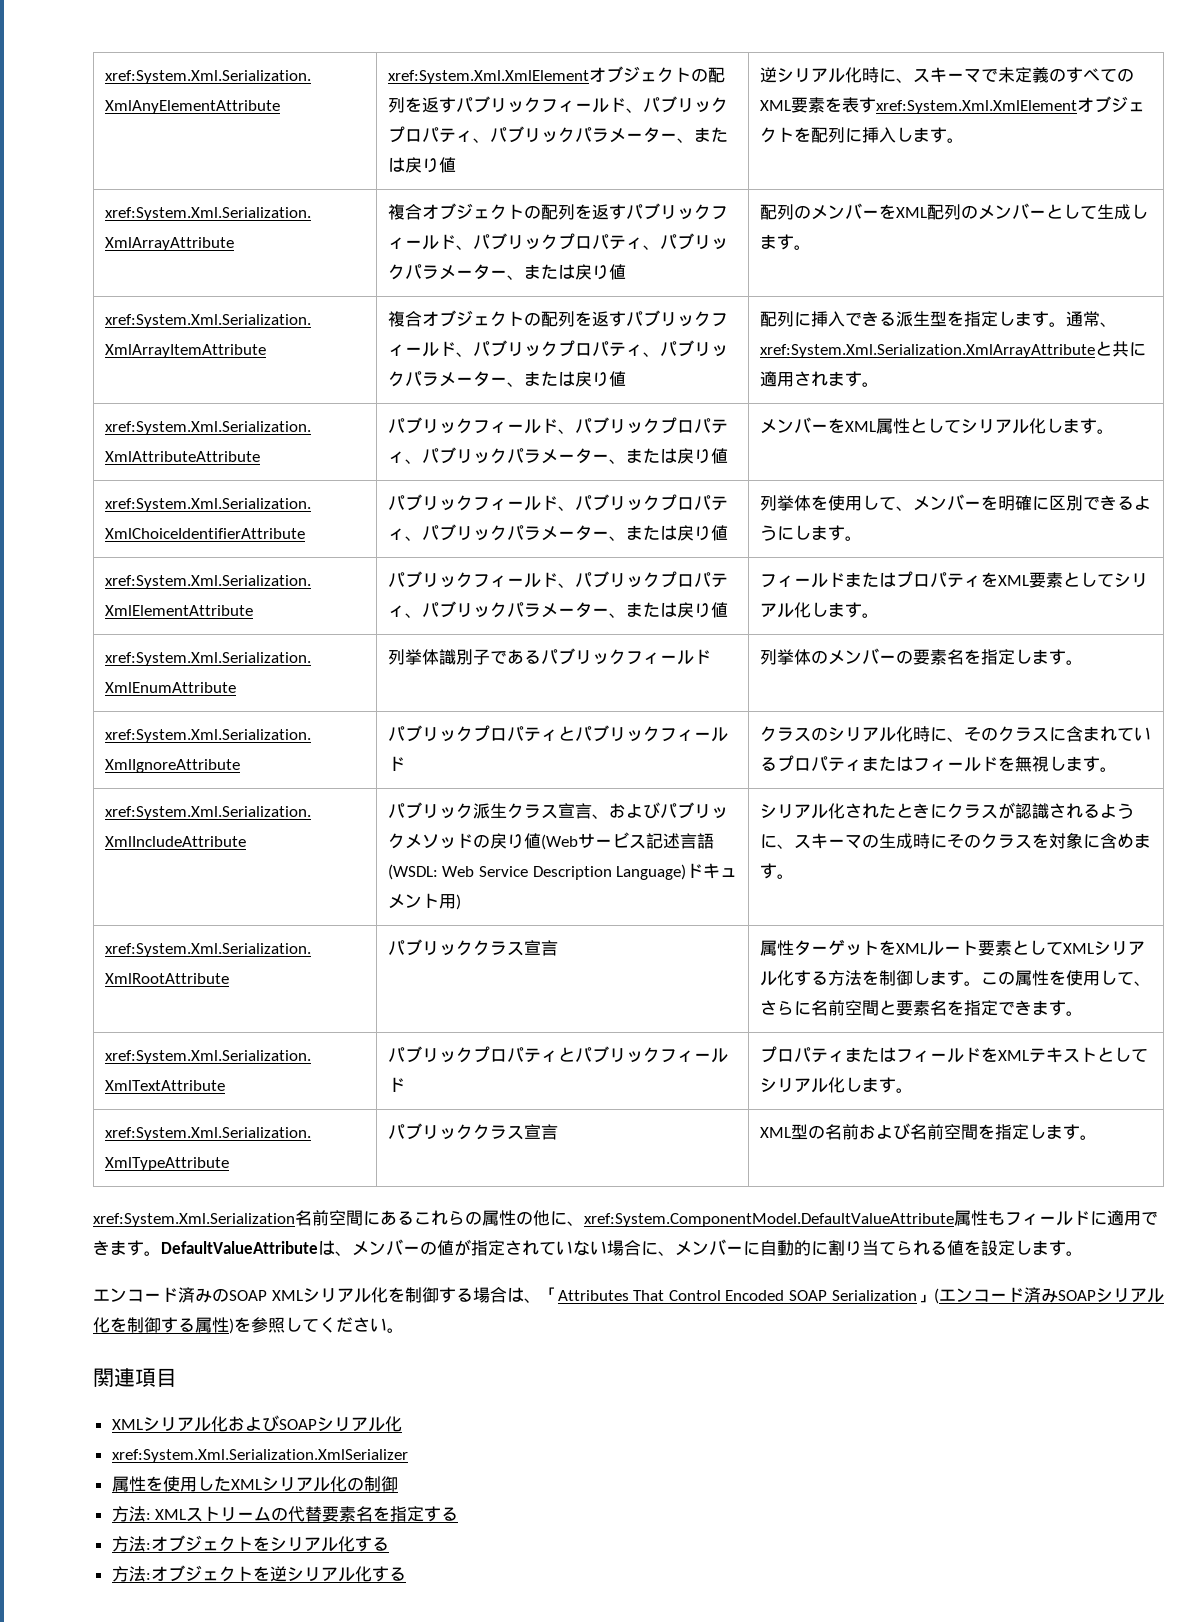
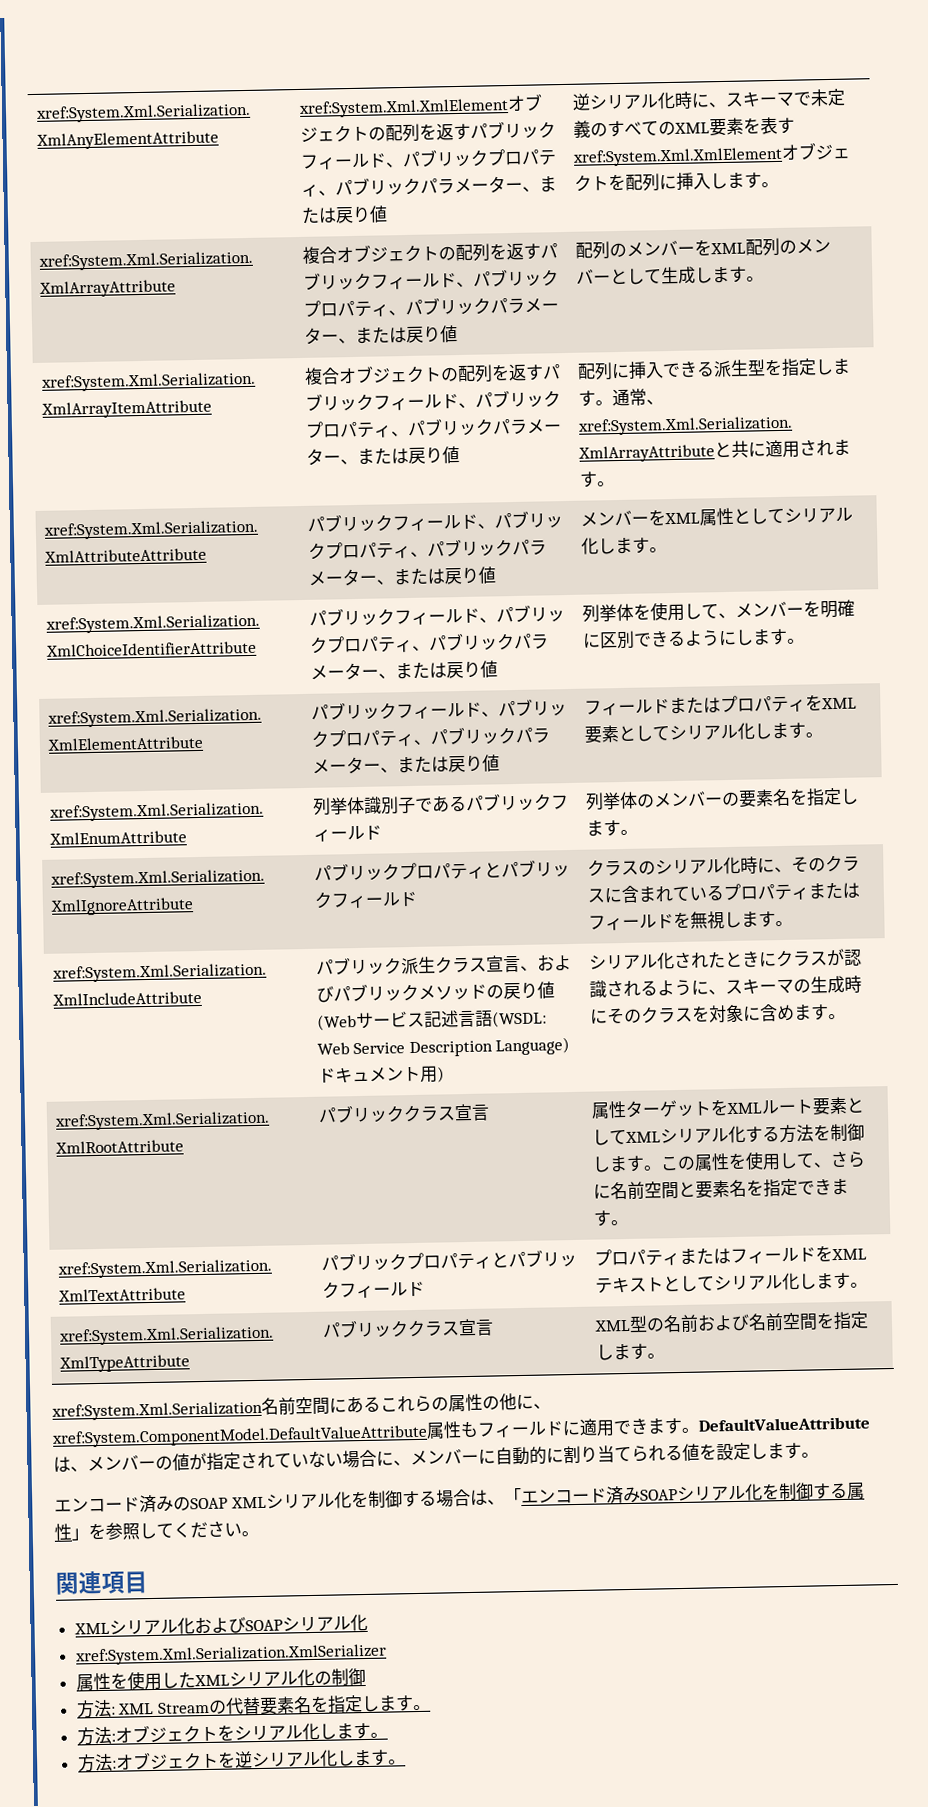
- エンコード済みのSOAP XMLシリアル化を制御する場合は、「Attributes That Control Encoded SOAP Serialization」(エンコード済みSOAPシリアル化を制御する属性)を参照してください。
+ エンコード済みのSOAP XMLシリアル化を制御する場合は、「エンコード済みSOAPシリアル化を制御する属性」を参照してください。
- 方法: XMLストリームの代替要素名を指定する
+ 方法: XML Streamの代替要素名を指定します。
- 方法:オブジェクトをシリアル化する
+ 方法:オブジェクトをシリアル化します。
- 方法:オブジェクトを逆シリアル化する
+ 方法:オブジェクトを逆シリアル化します。

